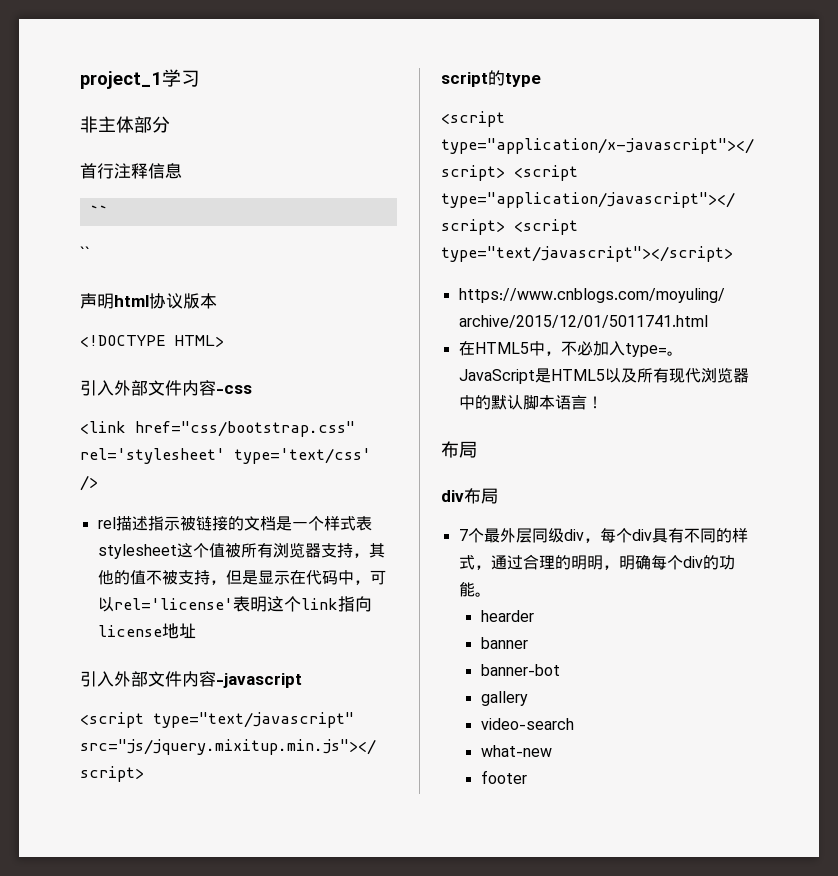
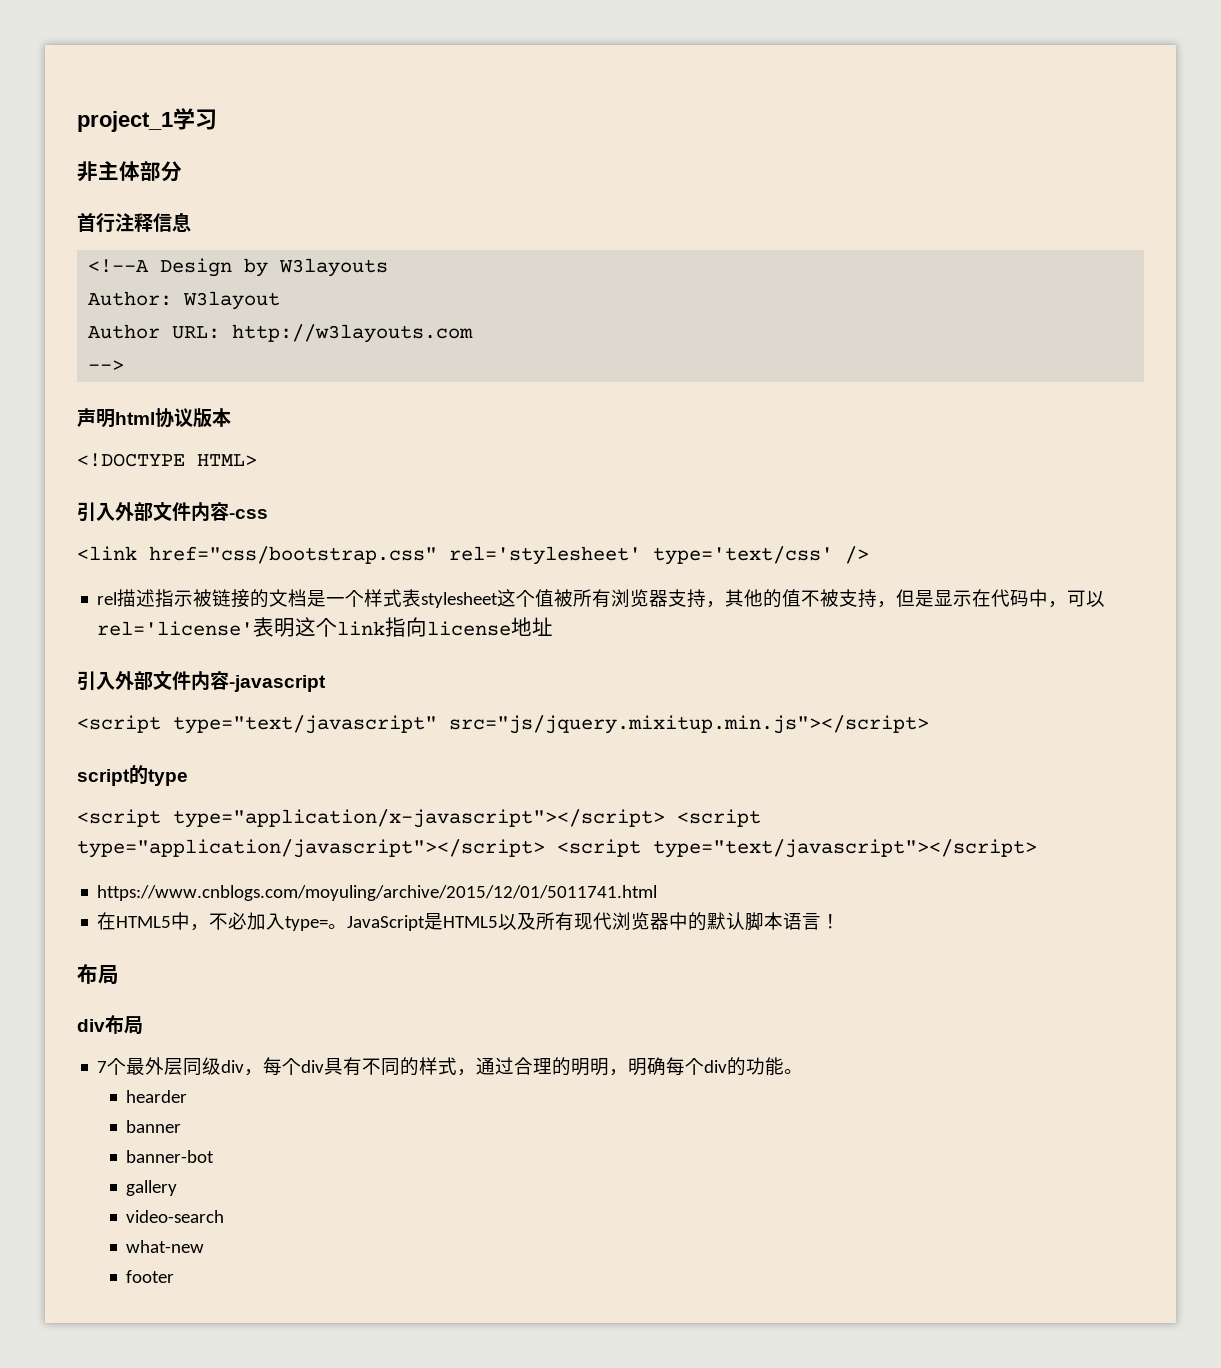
  首行注释信息
- ``
- ``
+ <!--A Design by W3layouts
+ Author: W3layout
+ Author URL: http://w3layouts.com
+ -->

